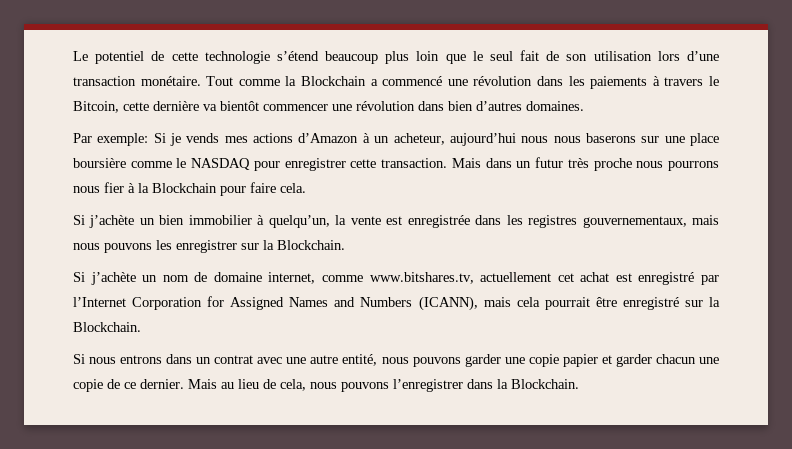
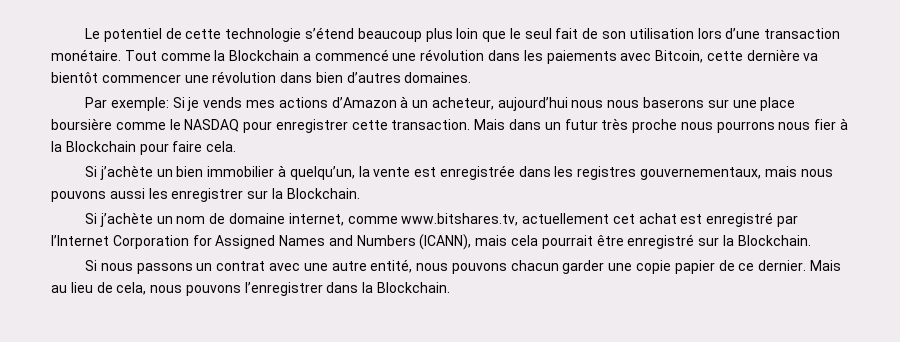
- Tout comme la Blockchain a commencé une révolution dans les paiements à travers le Bitcoin, cette dernière va bientôt commencer une révolution dans bien d’autres domaines.
+ Tout comme la Blockchain a commencé une révolution dans les paiements avec Bitcoin, cette dernière va bientôt commencer une révolution dans bien d’autres domaines.
- Si j’achète un bien immobilier à quelqu’un, la vente est enregistrée dans les registres gouvernementaux, mais nous pouvons les enregistrer sur la Blockchain.
+ Si j’achète un bien immobilier à quelqu’un, la vente est enregistrée dans les registres gouvernementaux, mais nous pouvons aussi les enregistrer sur la Blockchain.
- Si nous entrons dans un contrat avec une autre entité, nous pouvons garder une copie papier et garder chacun une copie de ce dernier.
+ Si nous passons un contrat avec une autre entité, nous pouvons chacun garder une copie papier de ce dernier.

